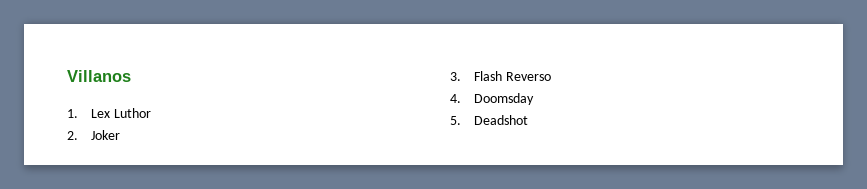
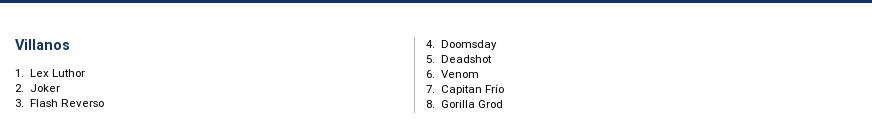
+ 6. Venom
+ 7. Capitan Frío
+ 8. Gorilla Grod

